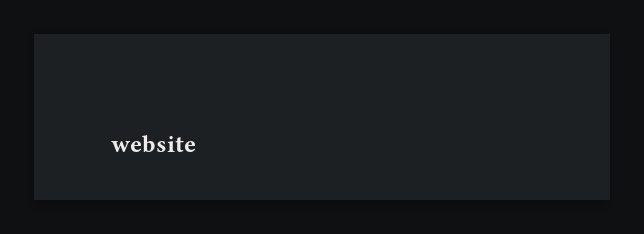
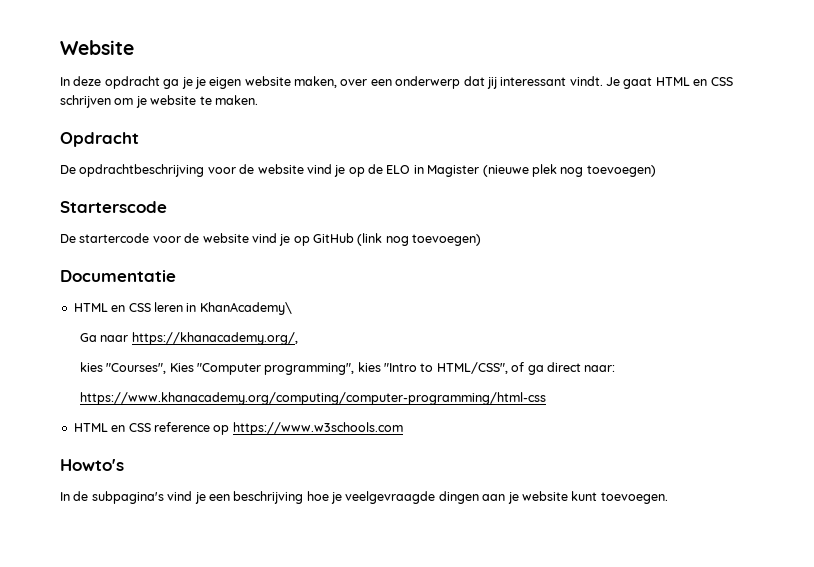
- website
+ Website
+ In deze opdracht ga je je eigen website maken, over een onderwerp dat jij interessant vindt. Je gaat HTML en CSS schrijven om je website te maken.
+ Opdracht
+ De opdrachtbeschrijving voor de website vind je op de ELO in Magister (nieuwe plek nog toevoegen)
+ Starterscode
+ De startercode voor de website vind je op GitHub (link nog toevoegen)
+ Documentatie
+ HTML en CSS leren in KhanAcademy\
+ Ga naar https://khanacademy.org/,
+ kies "Courses", Kies "Computer programming", kies "Intro to HTML/CSS", of ga direct naar:
+ https://www.khanacademy.org/computing/computer-programming/html-css
+ HTML en CSS reference op https://www.w3schools.com
+ Howto's
+ In de subpagina's vind je een beschrijving hoe je veelgevraagde dingen aan je website kunt toevoegen.

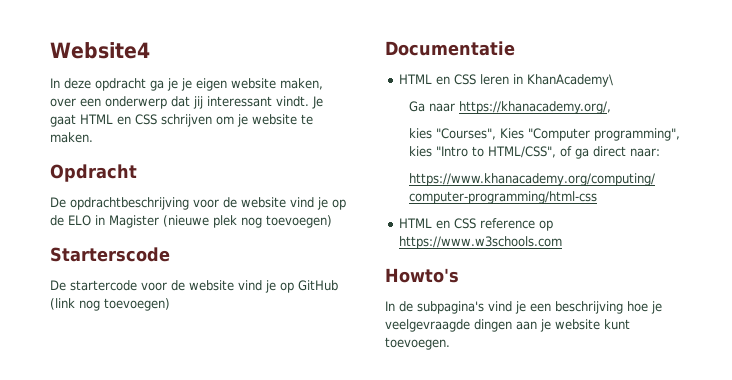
- Website
+ Website4

